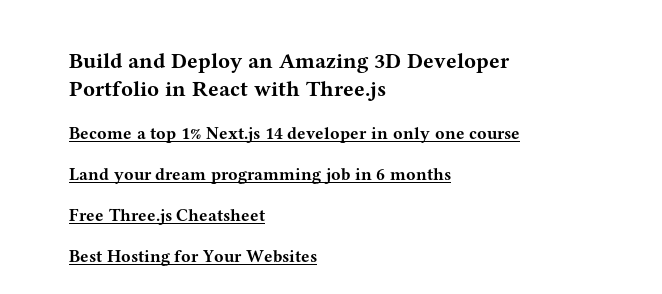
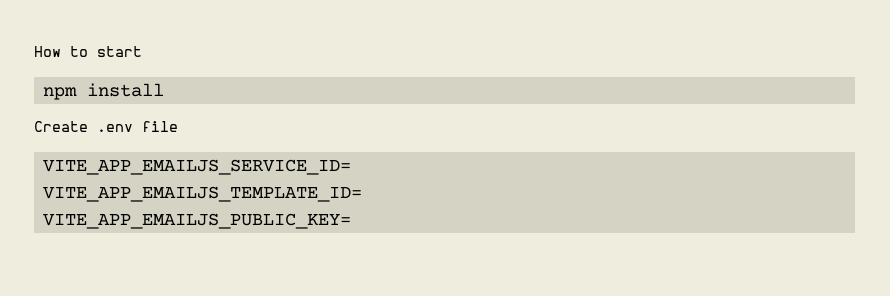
- Build and Deploy an Amazing 3D Developer Portfolio in React with Three.js
- Become a top 1% Next.js 14 developer in only one course
- Land your dream programming job in 6 months
- Free Three.js Cheatsheet
- Best Hosting for Your Websites
+ How to start
+ npm install
+ Create .env file
+ VITE_APP_EMAILJS_SERVICE_ID=
+ VITE_APP_EMAILJS_TEMPLATE_ID=
+ VITE_APP_EMAILJS_PUBLIC_KEY=

